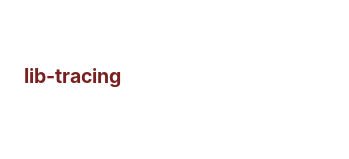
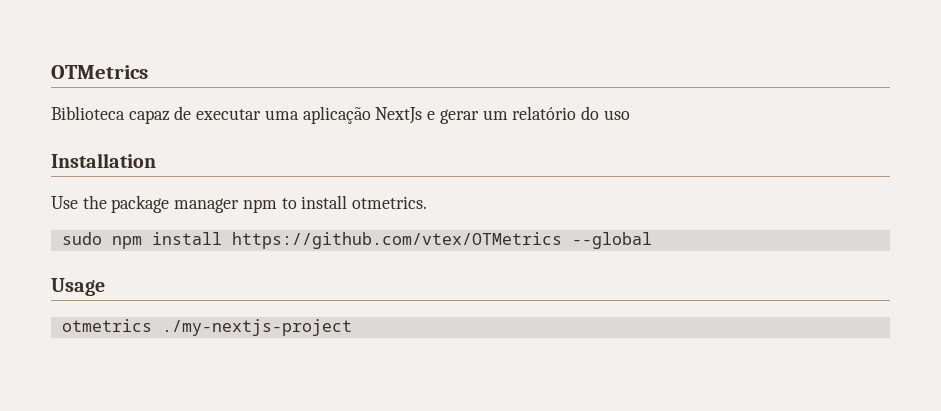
- lib-tracing
+ OTMetrics
+ Biblioteca capaz de executar uma aplicação NextJs e gerar um relatório do uso
+ Installation
+ Use the package manager npm to install otmetrics.
+ sudo npm install https://github.com/vtex/OTMetrics --global
+ Usage
+ otmetrics ./my-nextjs-project

